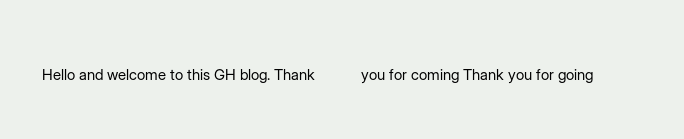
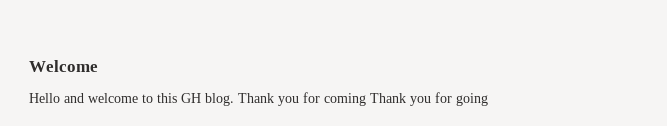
+ Welcome

